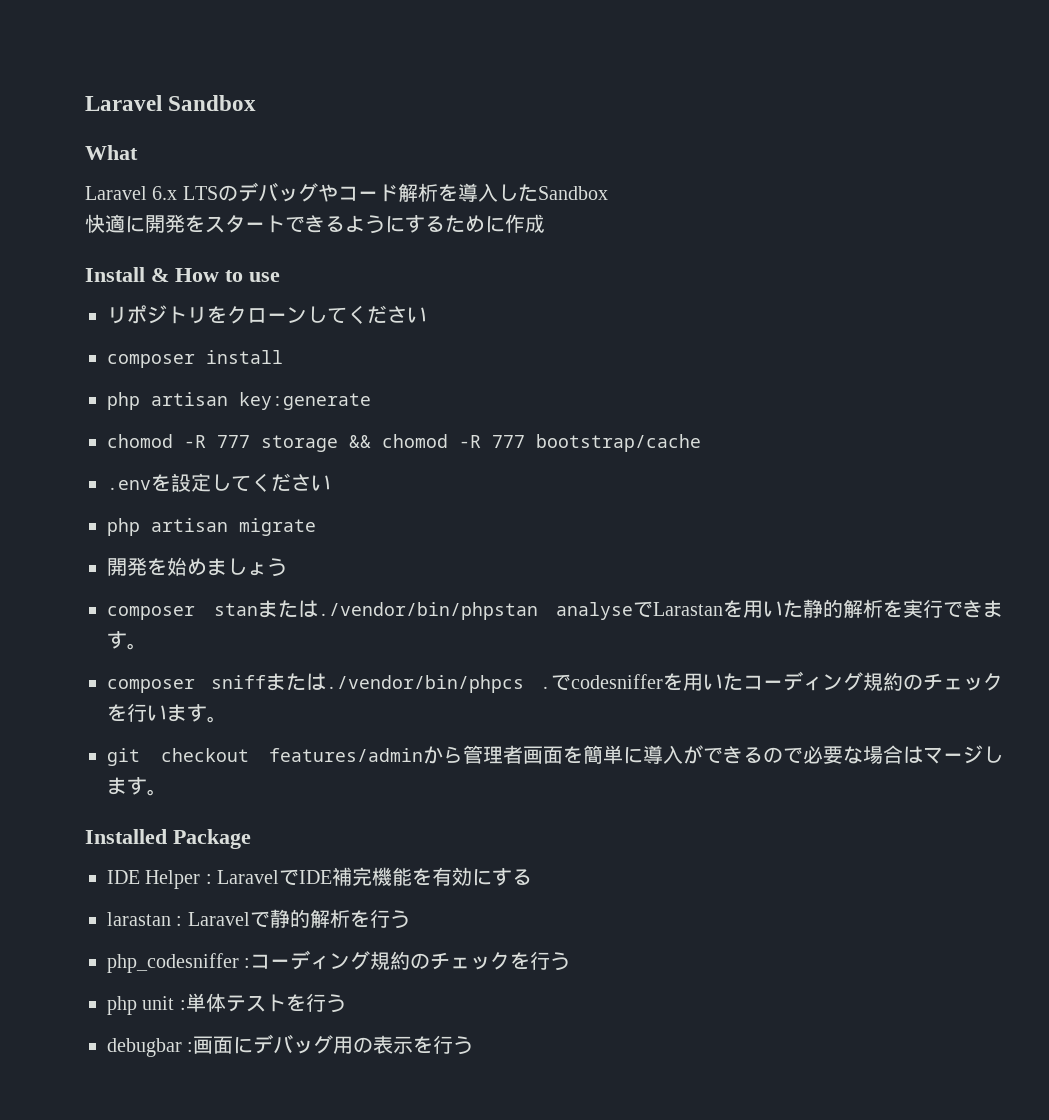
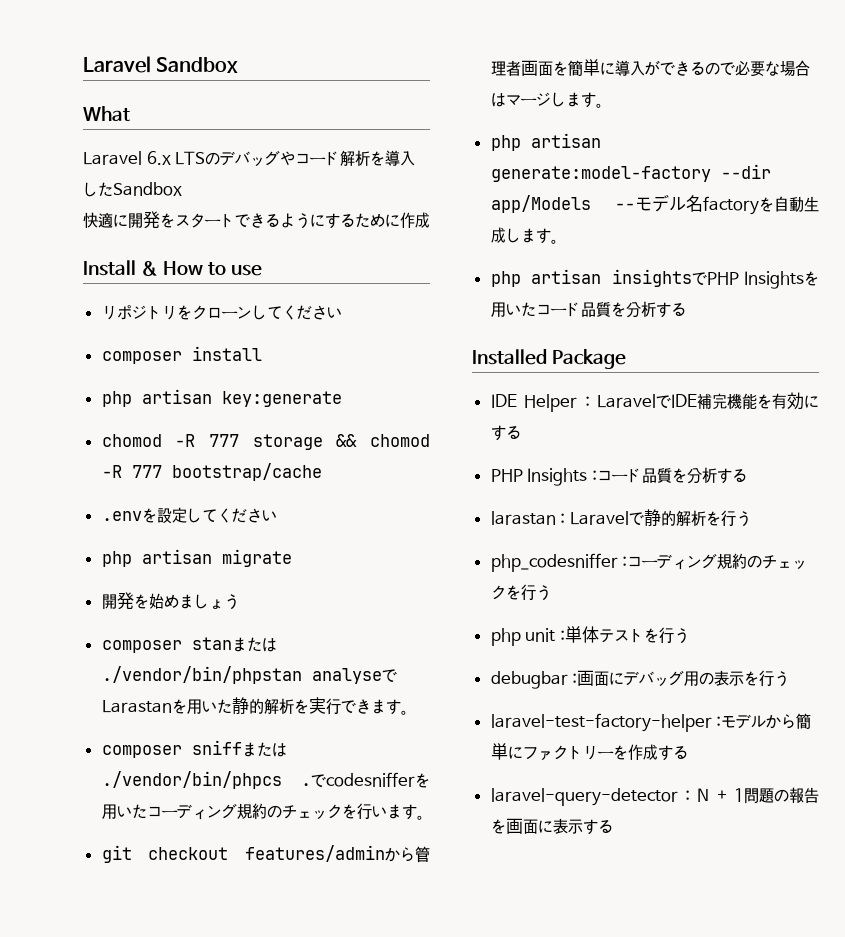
+ php artisan generate:model-factory --dir app/Models --モデル名factoryを自動生成します。
+ php artisan insightsでPHP Insightsを用いたコード品質を分析する
+ PHP Insights :コード品質を分析する
+ laravel-test-factory-helper :モデルから簡単にファクトリーを作成する
+ laravel-query-detector : N + 1問題の報告を画面に表示する

